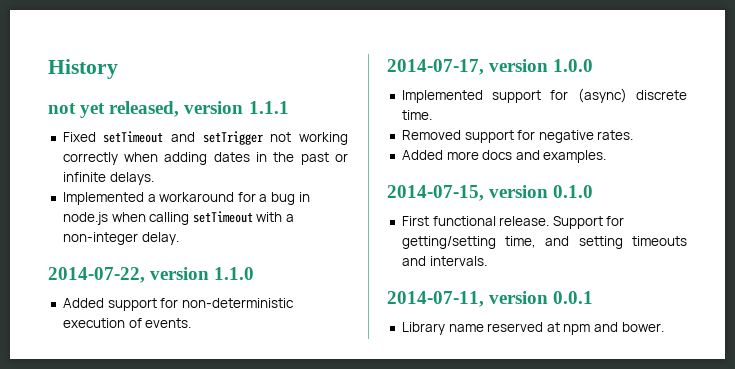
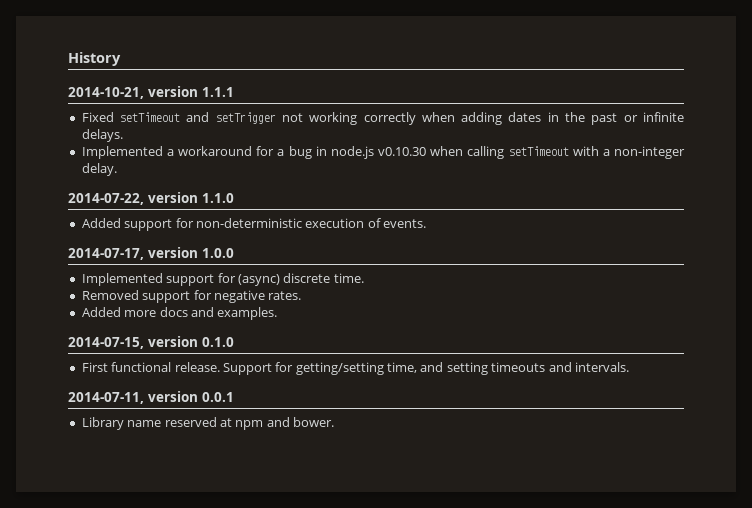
- not yet released, version 1.1.1
+ 2014-10-21, version 1.1.1
- Implemented a workaround for a bug in node.js when calling setTimeout with a non-integer delay.
+ Implemented a workaround for a bug in node.js v0.10.30 when calling setTimeout with a non-integer delay.

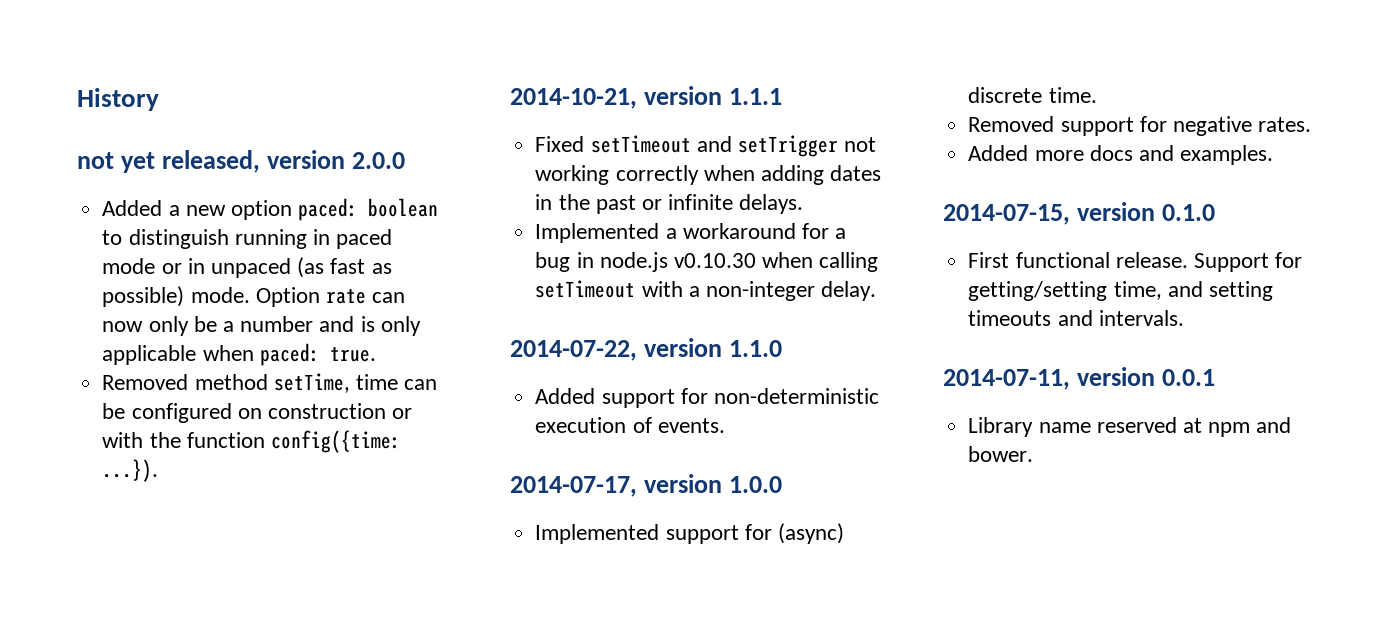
+ not yet released, version 2.0.0
+ Added a new option paced: boolean to distinguish running in paced mode or in unpaced (as fast as possible) mode. Option rate can now only be a number and is only applicable when paced: true.
+ Removed method setTime, time can be configured on construction or with the function config({time: ...}).

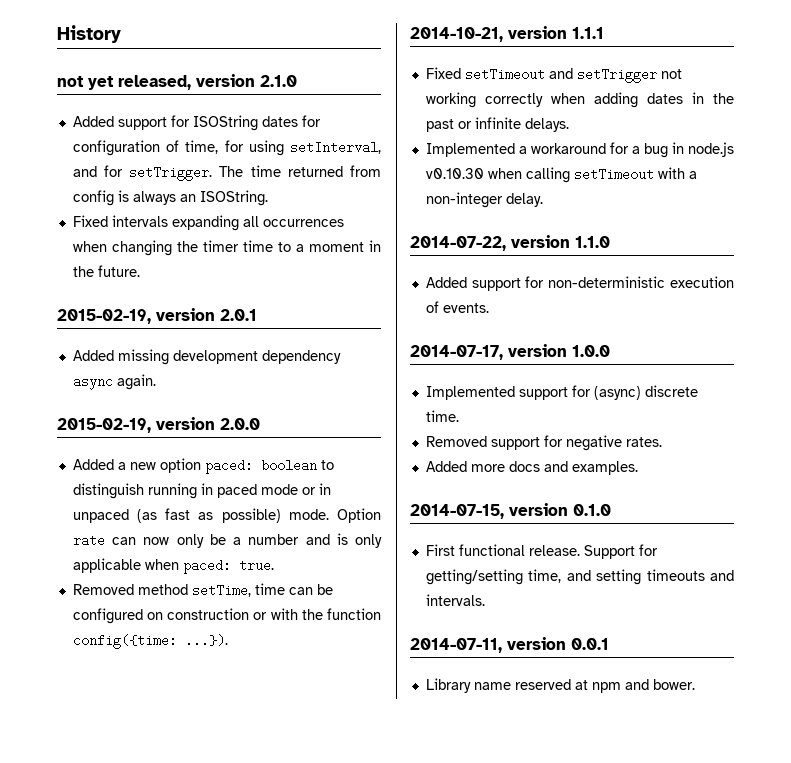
- not yet released, version 2.0.0
+ not yet released, version 2.1.0
+ Added support for ISOString dates for configuration of time, for using setInterval, and for setTrigger. The time returned from config is always an ISOString.
+ Fixed intervals expanding all occurrences when changing the timer time to a moment in the future.
+ 2015-02-19, version 2.0.1
+ Added missing development dependency async again.
+ 2015-02-19, version 2.0.0

